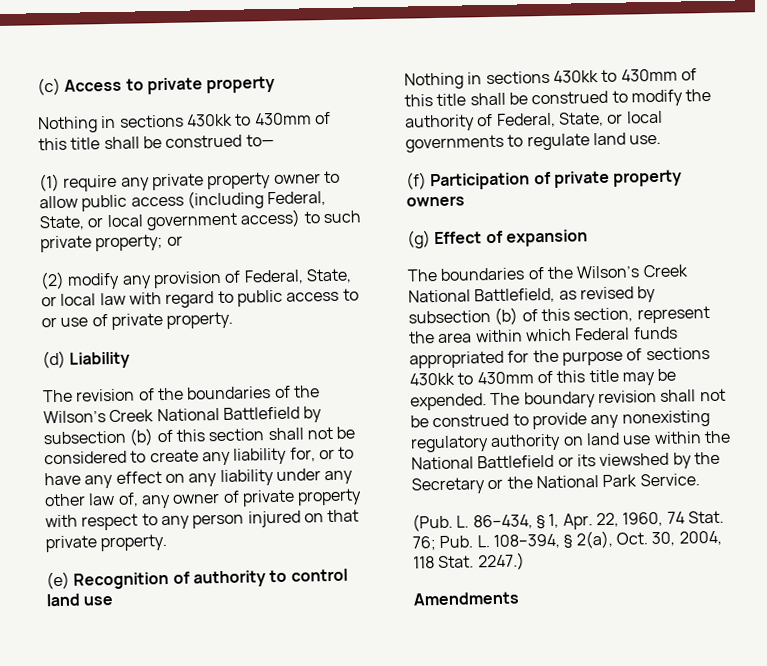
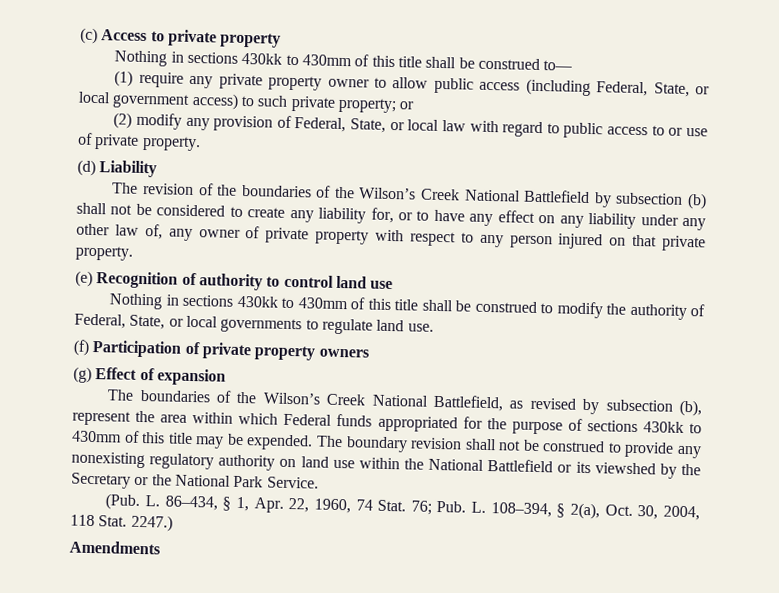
- The revision of the boundaries of the Wilson’s Creek National Battlefield by subsection (b) of this section shall not be considered to create any liability for, or to have any effect on any liability under any other law of, any owner of private property with respect to any person injured on that private property.
+ The revision of the boundaries of the Wilson’s Creek National Battlefield by subsection (b) shall not be considered to create any liability for, or to have any effect on any liability under any other law of, any owner of private property with respect to any person injured on that private property.
- The boundaries of the Wilson’s Creek National Battlefield, as revised by subsection (b) of this section, represent the area within which Federal funds appropriated for the purpose of sections 430kk to 430mm of this title may be expended.
+ The boundaries of the Wilson’s Creek National Battlefield, as revised by subsection (b), represent the area within which Federal funds appropriated for the purpose of sections 430kk to 430mm of this title may be expended.

